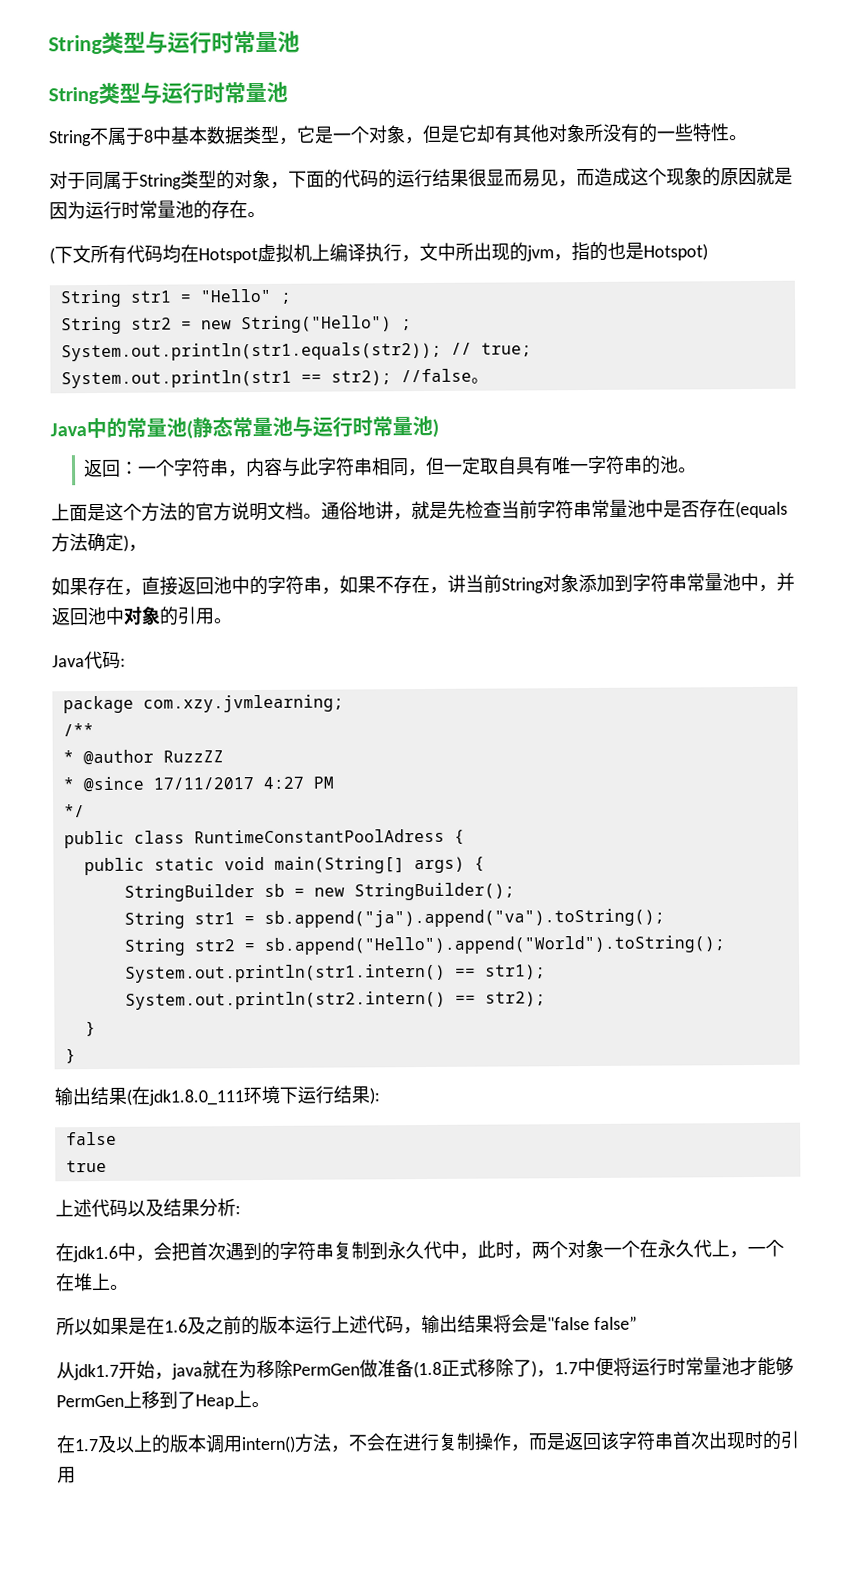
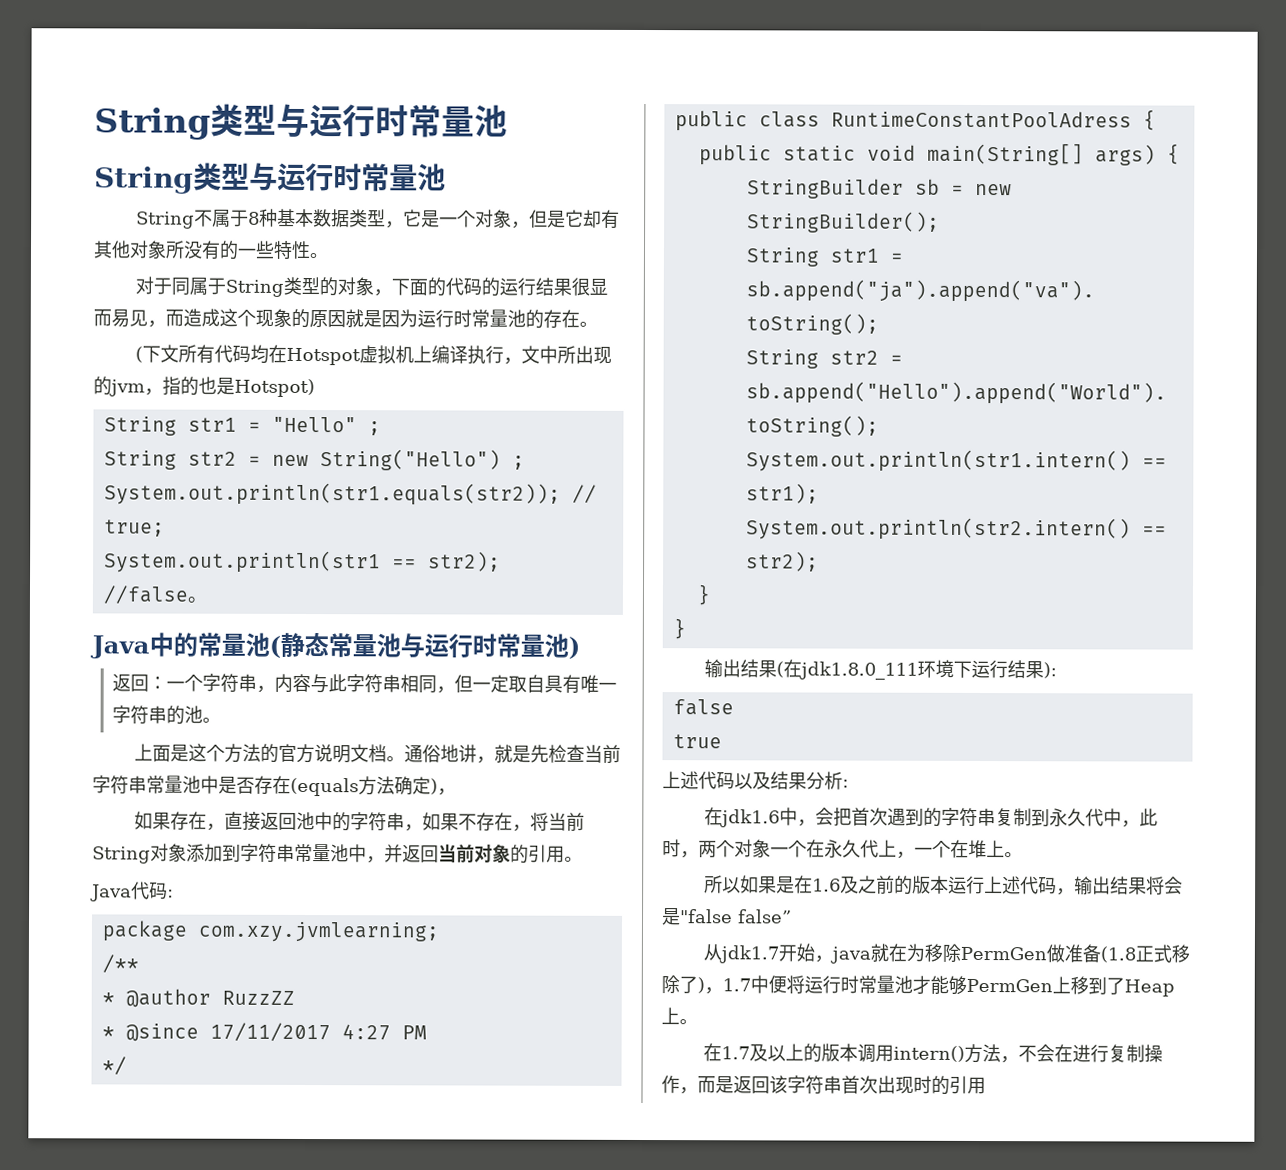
- String不属于8中基本数据类型，它是一个对象，但是它却有其他对象所没有的一些特性。
+ String不属于8种基本数据类型，它是一个对象，但是它却有其他对象所没有的一些特性。
- 如果存在，直接返回池中的字符串，如果不存在，讲当前String对象添加到字符串常量池中，并返回池中对象的引用。
+ 如果存在，直接返回池中的字符串，如果不存在，将当前String对象添加到字符串常量池中，并返回当前对象的引用。

